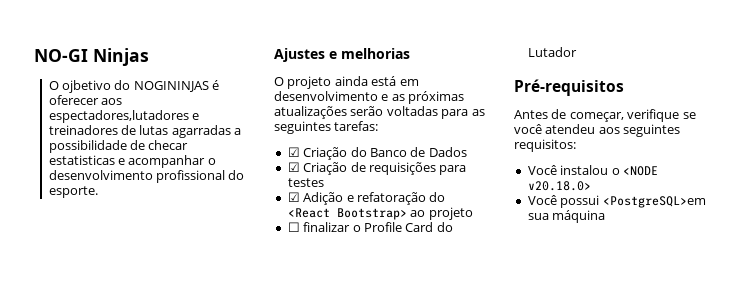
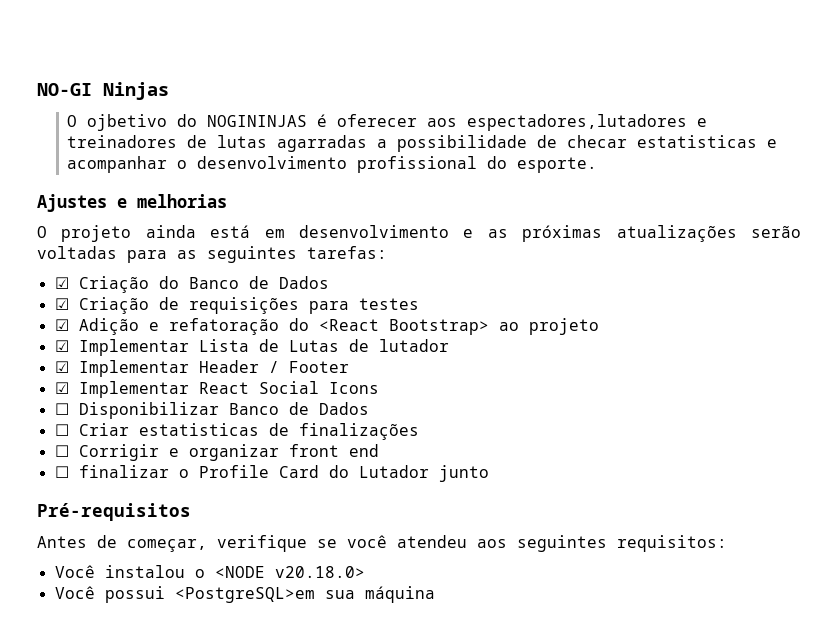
+ ☑ Implementar Lista de Lutas de lutador
+ ☑ Implementar Header / Footer
+ ☑ Implementar React Social Icons
+ ☐ Disponibilizar Banco de Dados
+ ☐ Criar estatisticas de finalizações
+ ☐ Corrigir e organizar front end
- ☐ finalizar o Profile Card do Lutador
+ ☐ finalizar o Profile Card do Lutador junto

